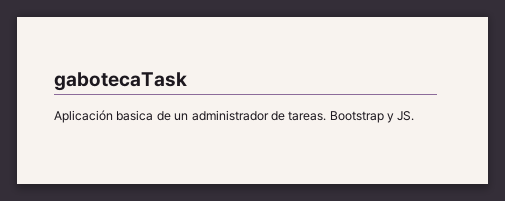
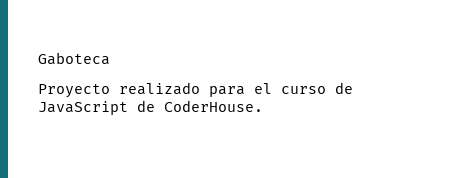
- gabotecaTask
- Aplicación basica de un administrador de tareas. Bootstrap y JS.
+ Gaboteca
+ Proyecto realizado para el curso de JavaScript de CoderHouse.

